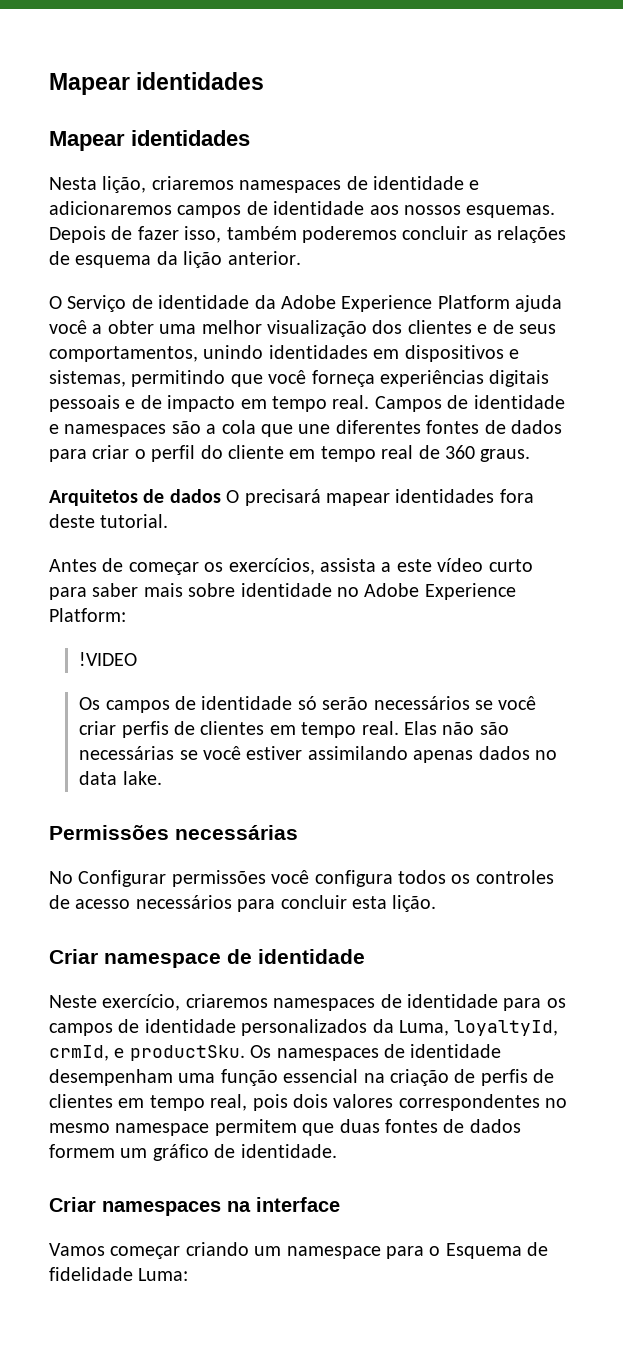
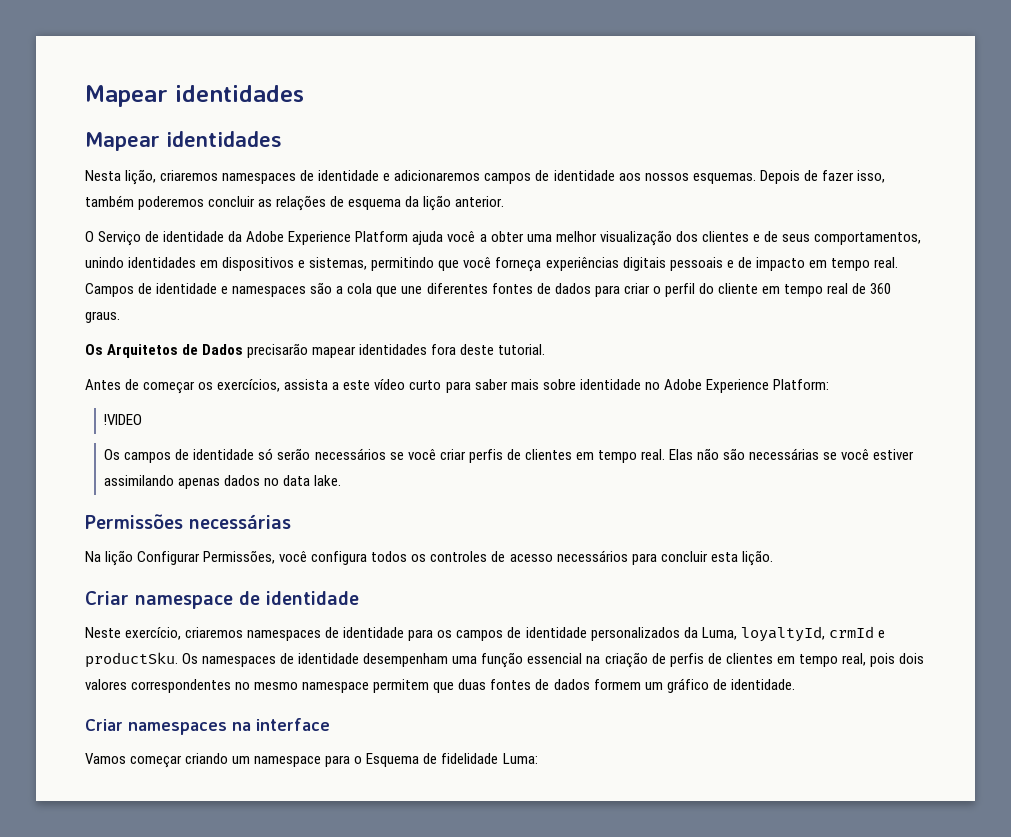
- Arquitetos de dados O precisará mapear identidades fora deste tutorial.
+ Os Arquitetos de Dados precisarão mapear identidades fora deste tutorial.
- No Configurar permissões você configura todos os controles de acesso necessários para concluir esta lição.
+ Na lição Configurar Permissões, você configura todos os controles de acesso necessários para concluir esta lição.
- Neste exercício, criaremos namespaces de identidade para os campos de identidade personalizados da Luma, loyaltyId, crmId, e productSku.
+ Neste exercício, criaremos namespaces de identidade para os campos de identidade personalizados da Luma, loyaltyId, crmId e productSku.

